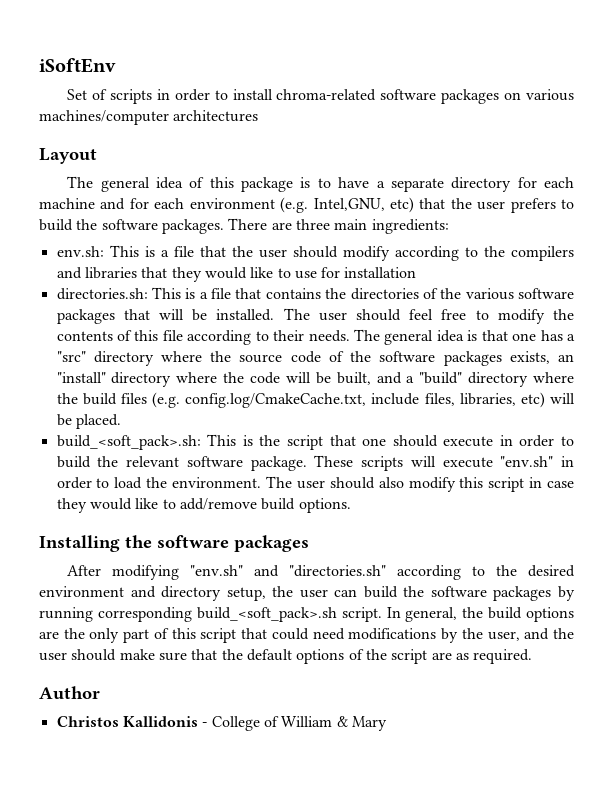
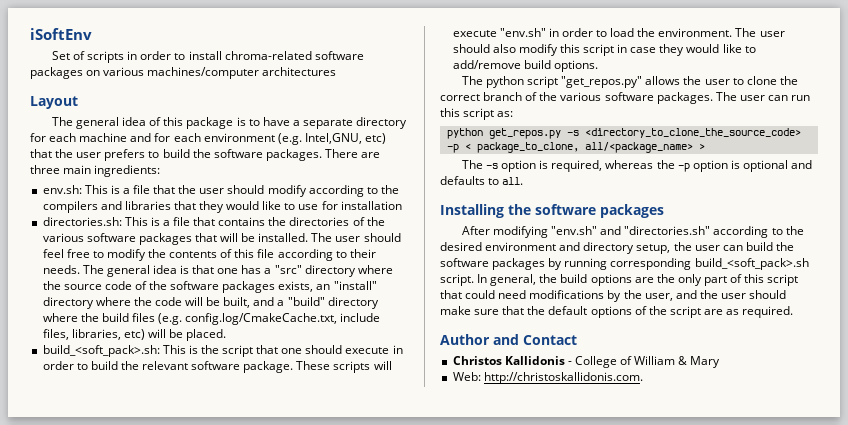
+ The python script "get_repos.py" allows the user to clone the correct branch of the various software packages. The user can run this script as:
+ python get_repos.py -s <directory_to_clone_the_source_code> -p < package_to_clone, all/<package_name> >
+ The -s option is required, whereas the -p option is optional and defaults to all.
- Author
+ Author and Contact
+ Web: http://christoskallidonis.com.

